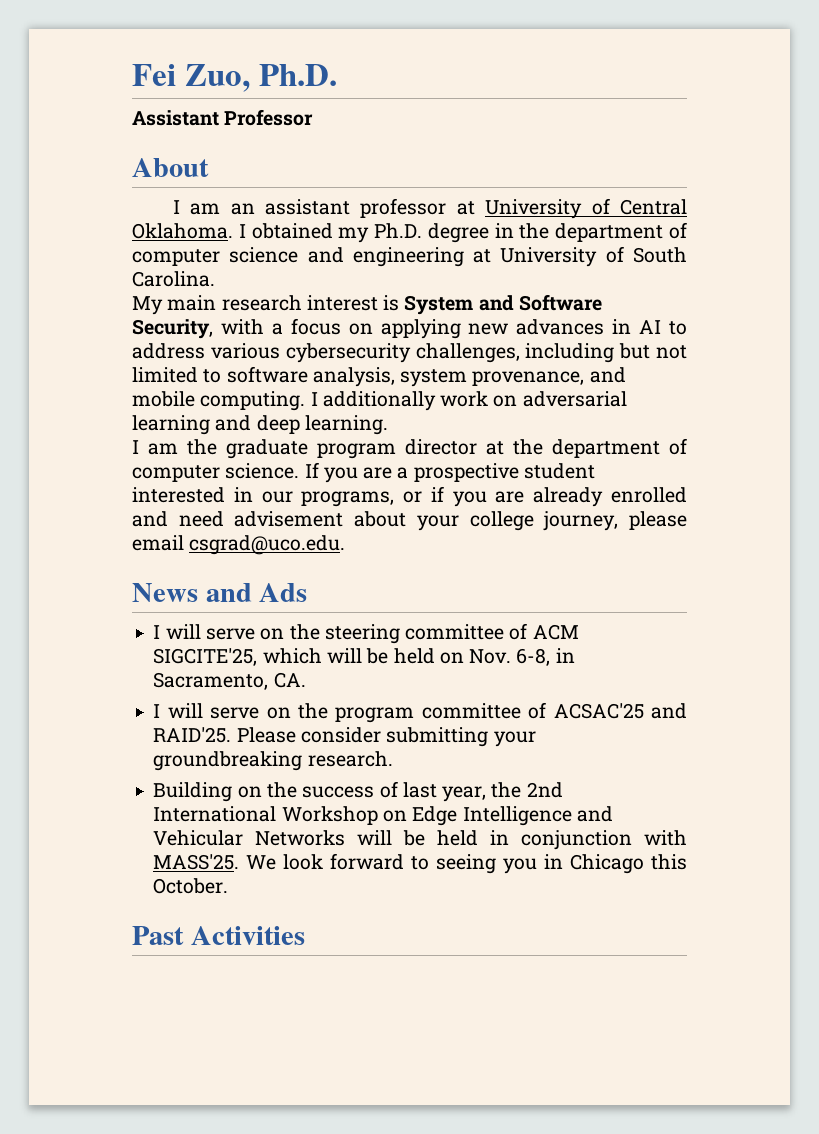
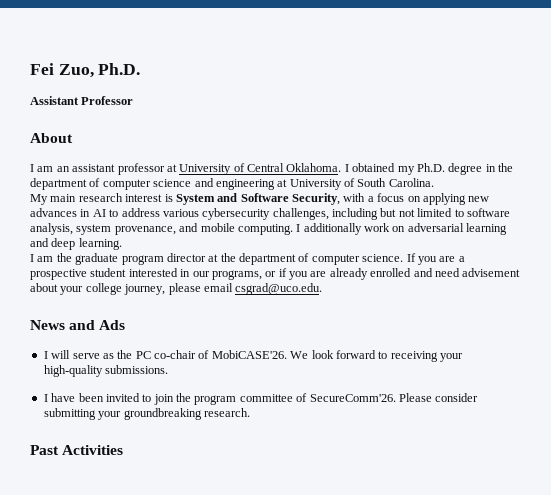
- I will serve on the steering committee of ACM SIGCITE'25, which will be held on Nov. 6-8, in Sacramento, CA.
- I will serve on the program committee of ACSAC'25 and RAID'25.
+ I will serve as the PC co-chair of MobiCASE'26. We look forward to receiving your high-quality submissions.
+ I have been invited to join the program committee of SecureComm'26.
- Building on the success of last year, the 2nd International Workshop on Edge Intelligence and Vehicular Networks will be held in conjunction with MASS'25. We look forward to seeing you in Chicago this October.

